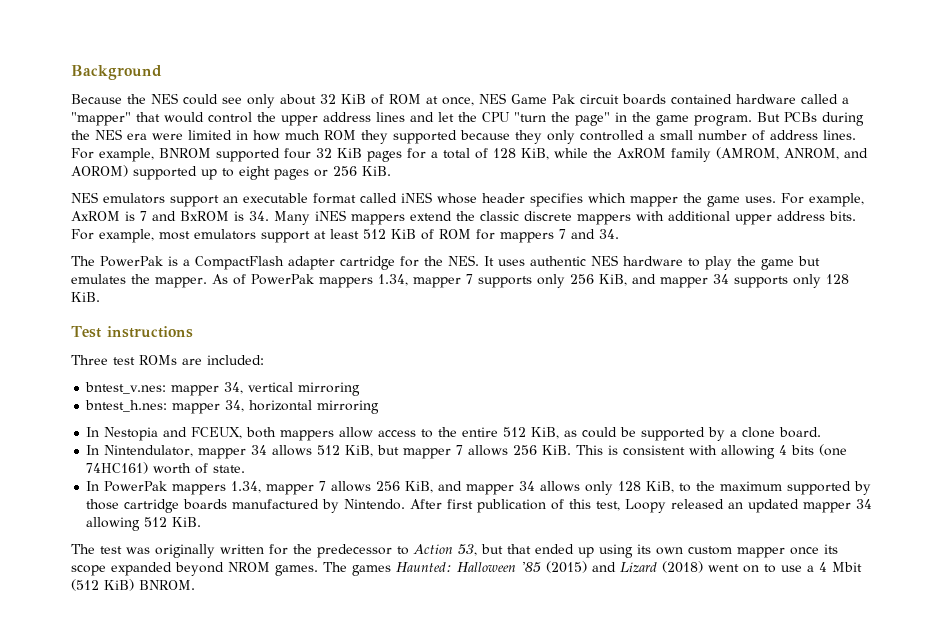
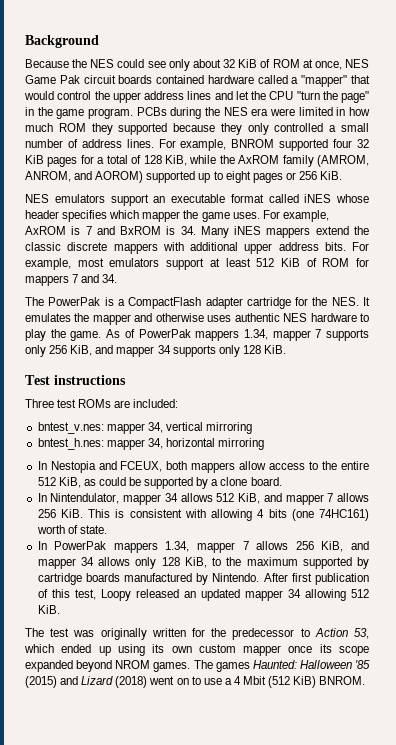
- But PCBs during the NES era were limited in how much ROM they supported because they only controlled a small number of address lines.
+ PCBs during the NES era were limited in how much ROM they supported because they only controlled a small number of address lines.
- The PowerPak is a CompactFlash adapter cartridge for the NES. It uses authentic NES hardware to play the game but emulates the mapper.
+ The PowerPak is a CompactFlash adapter cartridge for the NES. It emulates the mapper and otherwise uses authentic NES hardware to play the game.
- In Nintendulator, mapper 34 allows 512 KiB, but mapper 7 allows 256 KiB. This is consistent with allowing 4 bits (one 74HC161) worth of state.
+ In Nintendulator, mapper 34 allows 512 KiB, and mapper 7 allows 256 KiB. This is consistent with allowing 4 bits (one 74HC161) worth of state.
- In PowerPak mappers 1.34, mapper 7 allows 256 KiB, and mapper 34 allows only 128 KiB, to the maximum supported by those cartridge boards manufactured by Nintendo.
+ In PowerPak mappers 1.34, mapper 7 allows 256 KiB, and mapper 34 allows only 128 KiB, to the maximum supported by cartridge boards manufactured by Nintendo.
- The test was originally written for the predecessor to Action 53, but that ended up using its own custom mapper once its scope expanded beyond NROM games.
+ The test was originally written for the predecessor to Action 53, which ended up using its own custom mapper once its scope expanded beyond NROM games.

